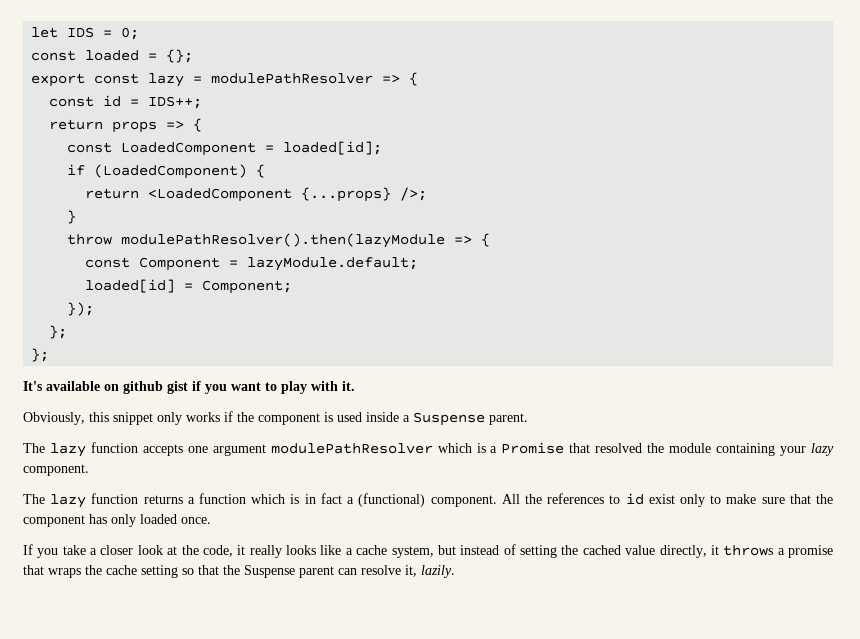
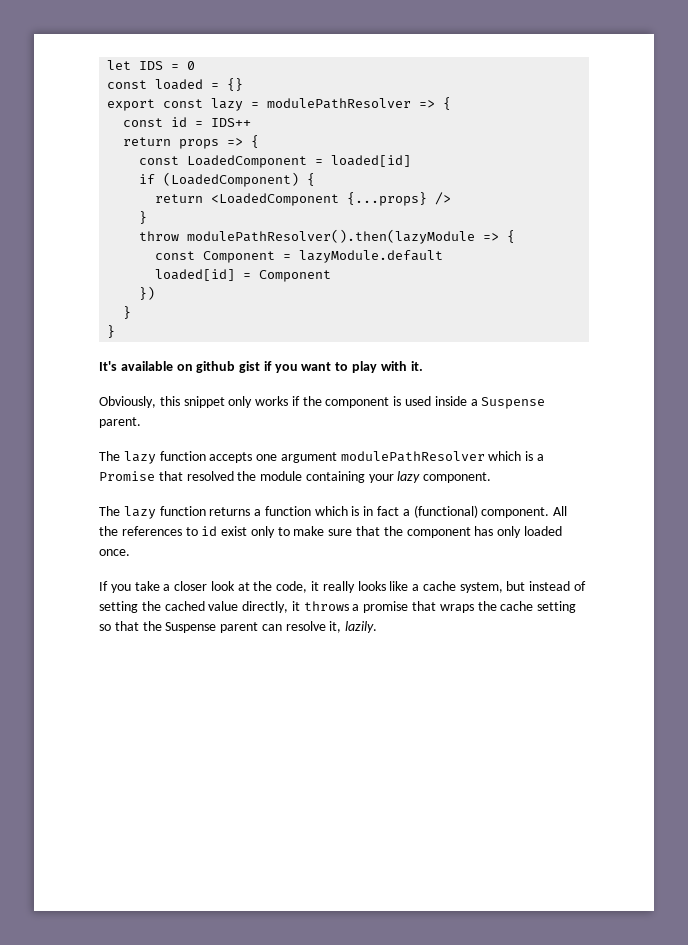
- let IDS = 0;
+ let IDS = 0
- const loaded = {};
+ const loaded = {}
- const id = IDS++;
+ const id = IDS++
- const LoadedComponent = loaded[id];
+ const LoadedComponent = loaded[id]
- return <LoadedComponent {...props} />;
+ return <LoadedComponent {...props} />
- const Component = lazyModule.default;
+ const Component = lazyModule.default
- loaded[id] = Component;
- });
- };
- };
+ loaded[id] = Component
+ })
+ }
+ }

